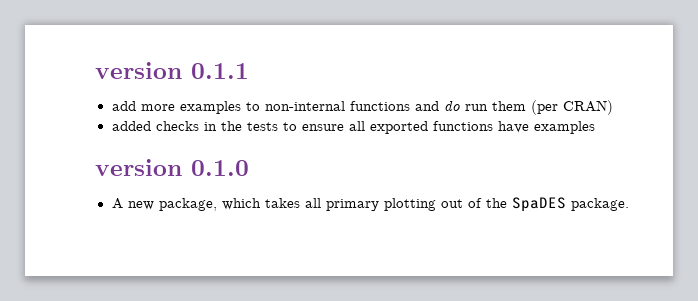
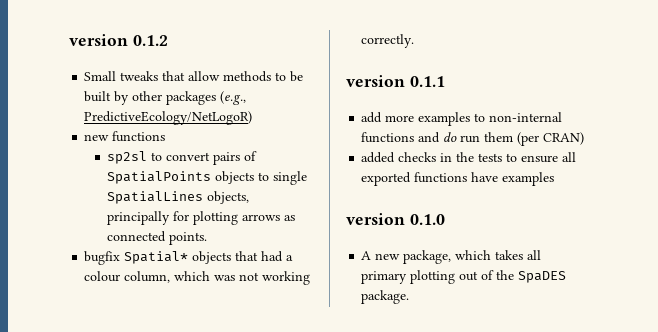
+ version 0.1.2
+ Small tweaks that allow methods to be built by other packages (e.g., PredictiveEcology/NetLogoR)
+ new functions
+ sp2sl to convert pairs of SpatialPoints objects to single SpatialLines objects, principally for plotting arrows as connected points.
+ bugfix Spatial* objects that had a colour column, which was not working correctly.

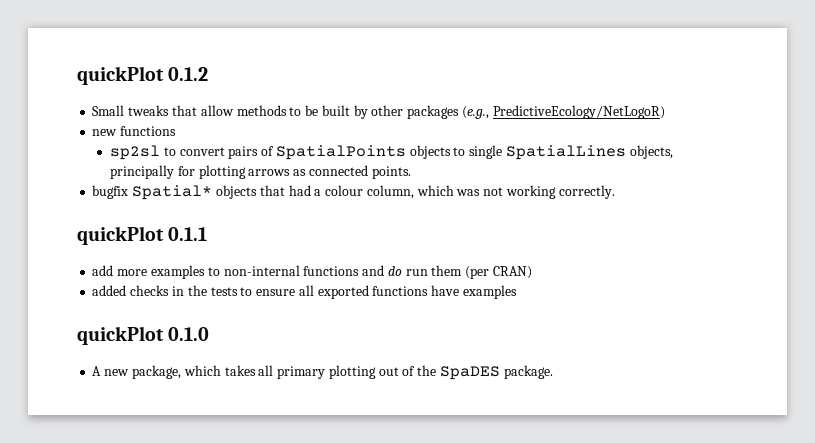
- version 0.1.2
+ quickPlot 0.1.2
- version 0.1.1
+ quickPlot 0.1.1
- version 0.1.0
+ quickPlot 0.1.0

